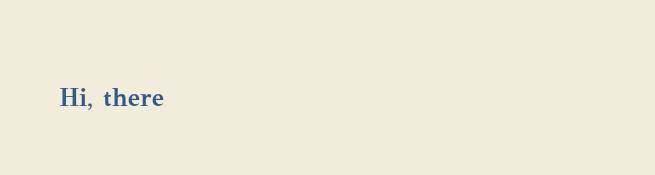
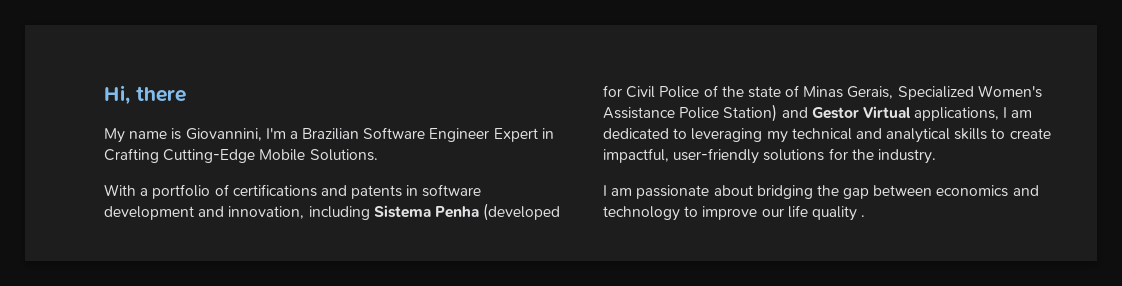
+ My name is Giovannini, I'm a Brazilian Software Engineer Expert in Crafting Cutting-Edge Mobile Solutions.
+ With a portfolio of certifications and patents in software development and innovation, including Sistema Penha (developed for Civil Police of the state of Minas Gerais, Specialized Women's Assistance Police Station) and Gestor Virtual applications, I am dedicated to leveraging my technical and analytical skills to create impactful, user-friendly solutions for the industry.
+ I am passionate about bridging the gap between economics and technology to improve our life quality .

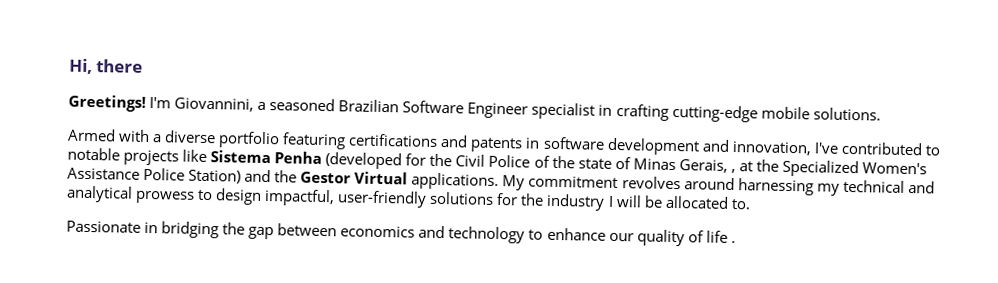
- My name is Giovannini, I'm a Brazilian Software Engineer Expert in Crafting Cutting-Edge Mobile Solutions.
- With a portfolio of certifications and patents in software development and innovation, including Sistema Penha (developed for Civil Police of the state of Minas Gerais, Specialized Women's Assistance Police Station) and Gestor Virtual applications, I am dedicated to leveraging my technical and analytical skills to create impactful, user-friendly solutions for the industry.
- I am passionate about bridging the gap between economics and technology to improve our life quality .
+ Greetings! I'm Giovannini, a seasoned Brazilian Software Engineer specialist in crafting cutting-edge mobile solutions.
+ Armed with a diverse portfolio featuring certifications and patents in software development and innovation, I've contributed to notable projects like Sistema Penha (developed for the Civil Police of the state of Minas Gerais, , at the Specialized Women's Assistance Police Station) and the Gestor Virtual applications. My commitment revolves around harnessing my technical and analytical prowess to design impactful, user-friendly solutions for the industry I will be allocated to.
+ Passionate in bridging the gap between economics and technology to enhance our quality of life .

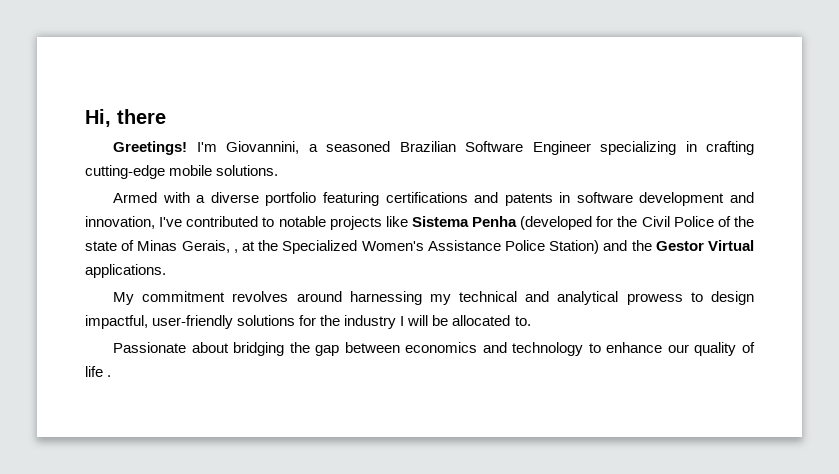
- I'm Giovannini, a seasoned Brazilian Software Engineer specialist in crafting cutting-edge mobile solutions.
+ I'm Giovannini, a seasoned Brazilian Software Engineer specializing in crafting cutting-edge mobile solutions.
- Armed with a diverse portfolio featuring certifications and patents in software development and innovation, I've contributed to notable projects like Sistema Penha (developed for the Civil Police of the state of Minas Gerais, , at the Specialized Women's Assistance Police Station) and the Gestor Virtual applications. My commitment revolves around harnessing my technical and analytical prowess to design impactful, user-friendly solutions for the industry I will be allocated to.
+ Armed with a diverse portfolio featuring certifications and patents in software development and innovation, I've contributed to notable projects like Sistema Penha (developed for the Civil Police of the state of Minas Gerais, , at the Specialized Women's Assistance Police Station) and the Gestor Virtual applications.
+ My commitment revolves around harnessing my technical and analytical prowess to design impactful, user-friendly solutions for the industry I will be allocated to.
- Passionate in bridging the gap between economics and technology to enhance our quality of life .
+ Passionate about bridging the gap between economics and technology to enhance our quality of life .

